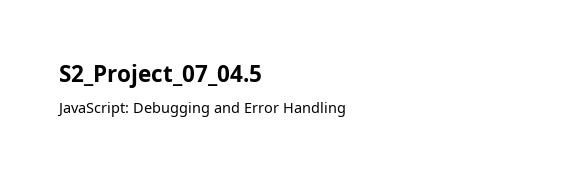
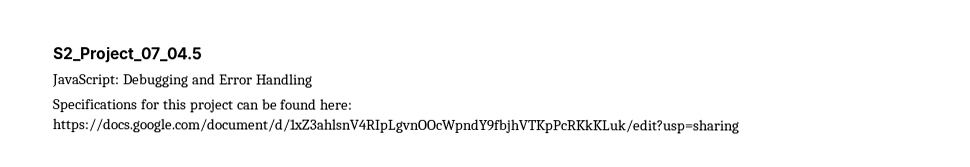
+ Specifications for this project can be found here: https://docs.google.com/document/d/1xZ3ahlsnV4RIpLgvnOOcWpndY9fbjhVTKpPcRKkKLuk/edit?usp=sharing

